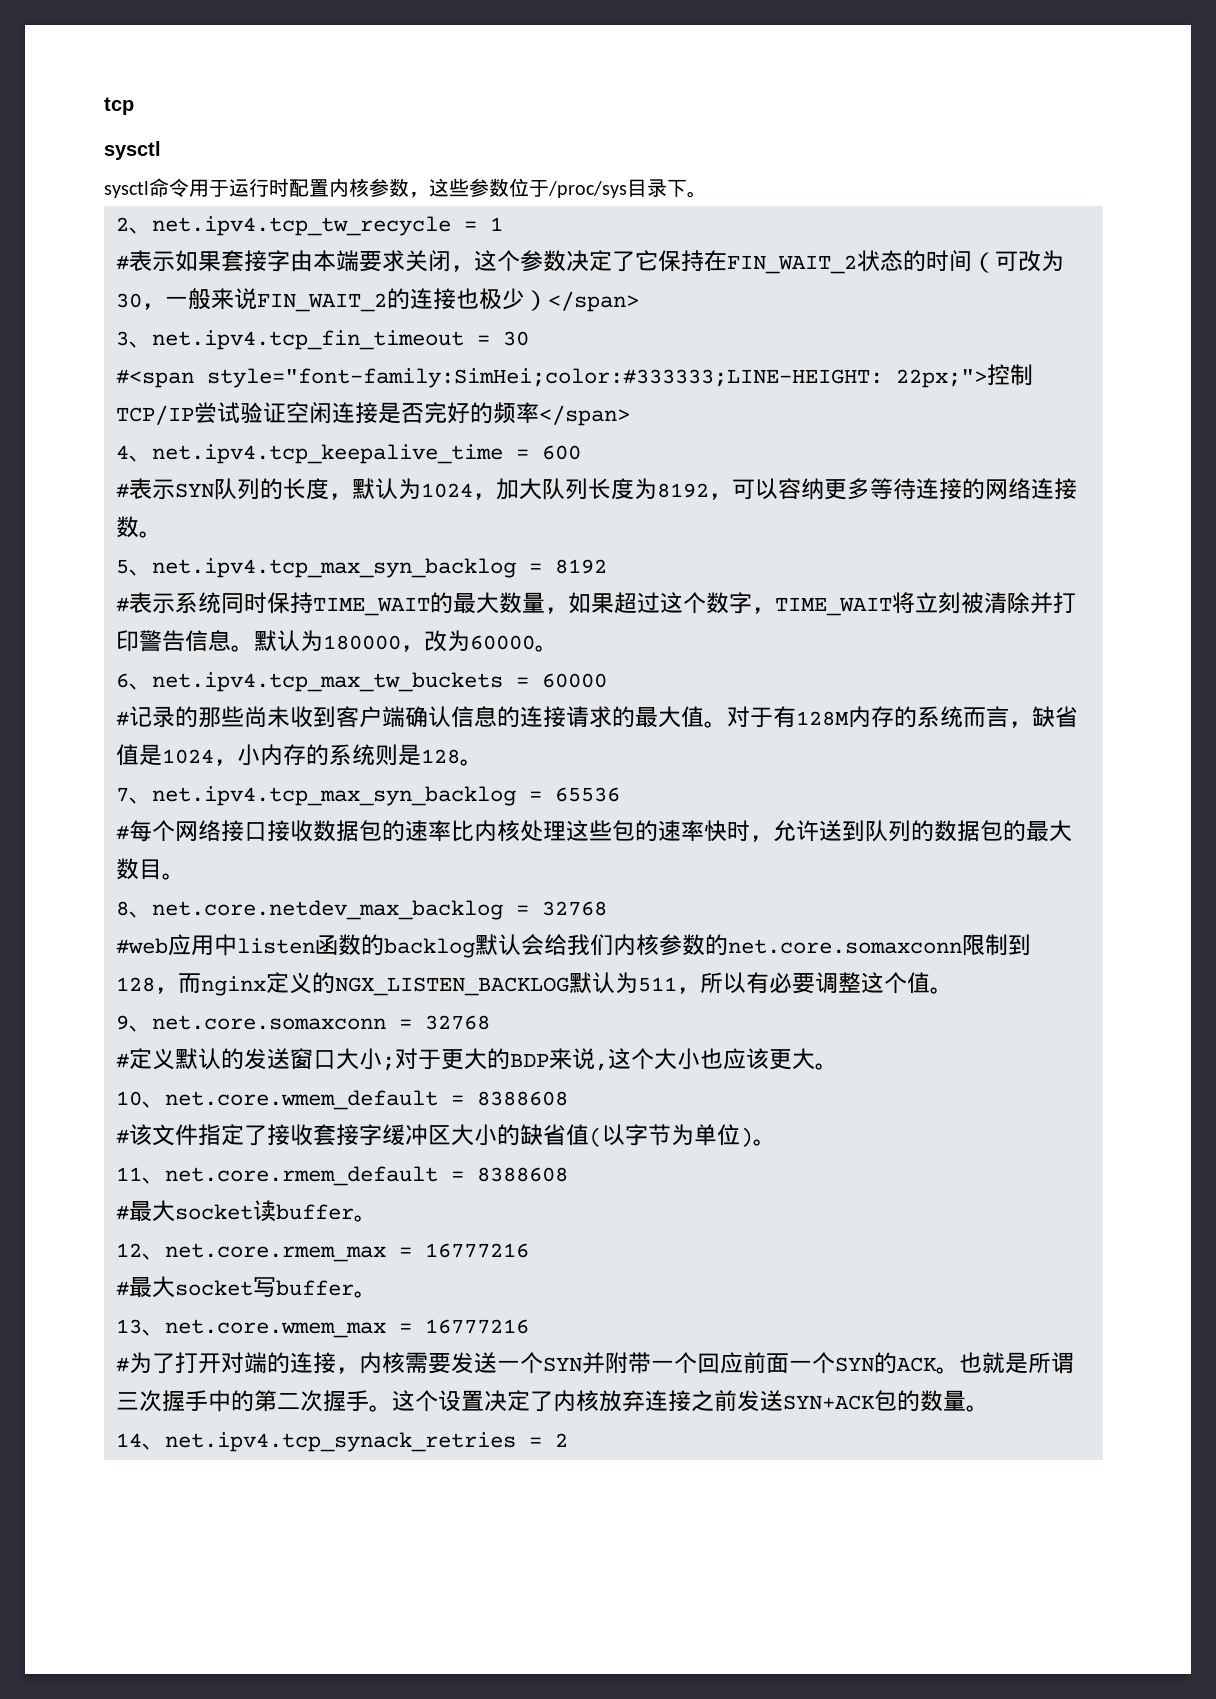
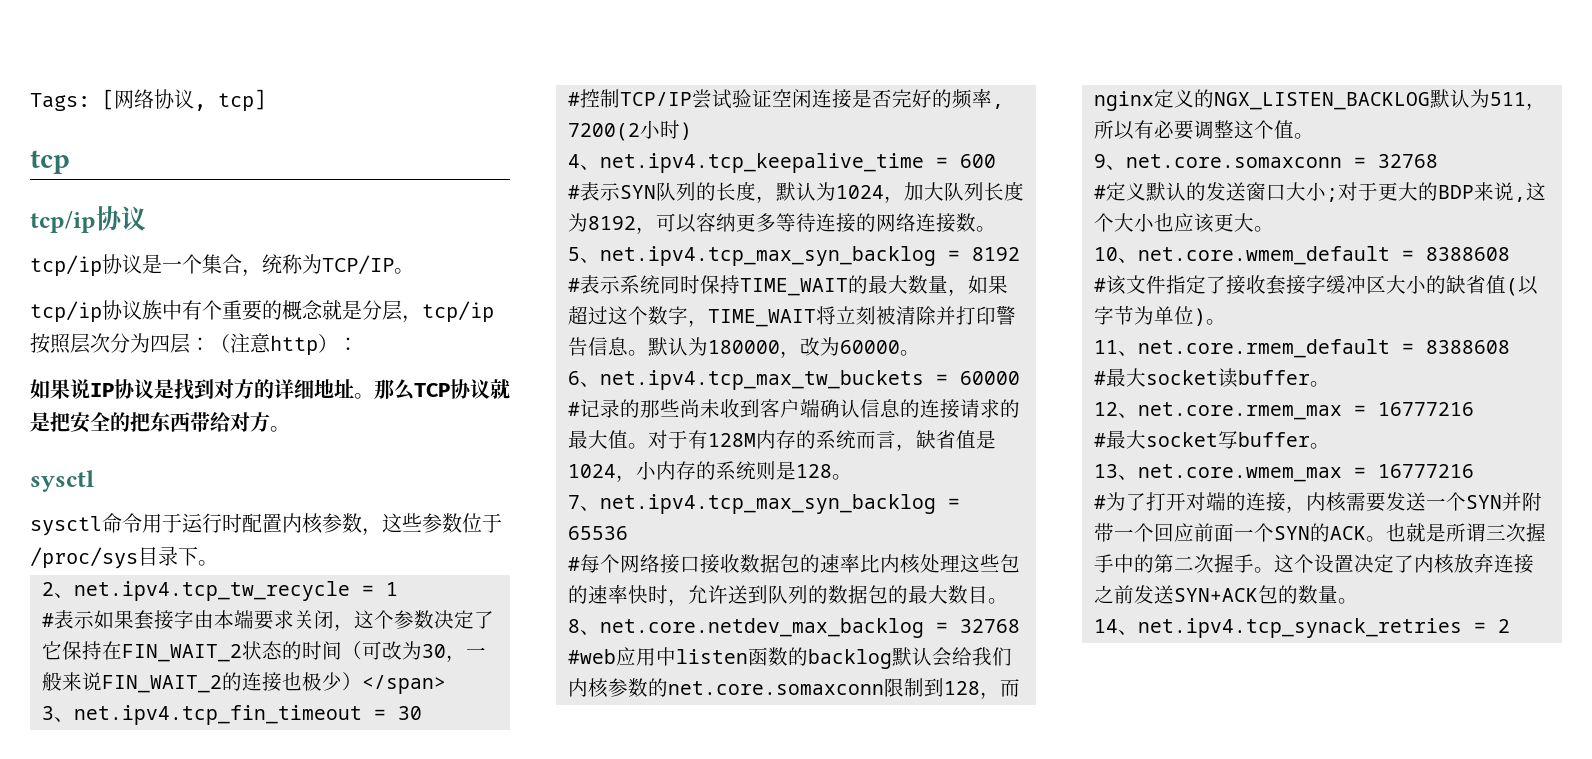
+ Tags: [网络协议, tcp]
  tcp
+ tcp/ip协议
+ tcp/ip协议是一个集合，统称为TCP/IP。
+ tcp/ip协议族中有个重要的概念就是分层，tcp/ip按照层次分为四层：（注意http）：
+ 如果说IP协议是找到对方的详细地址。那么TCP协议就是把安全的把东西带给对方。
- #<span style="font-family:SimHei;color:#333333;LINE-HEIGHT: 22px;">控制TCP/IP尝试验证空闲连接是否完好的频率</span>
+ #控制TCP/IP尝试验证空闲连接是否完好的频率, 7200(2小时)

